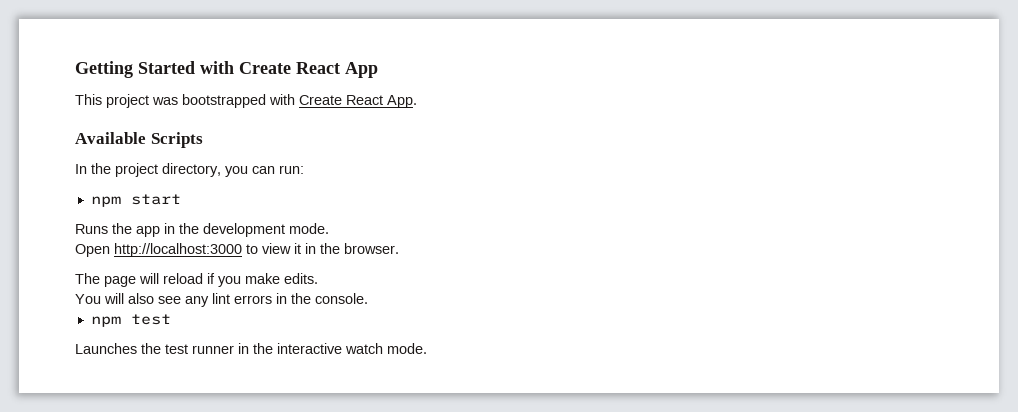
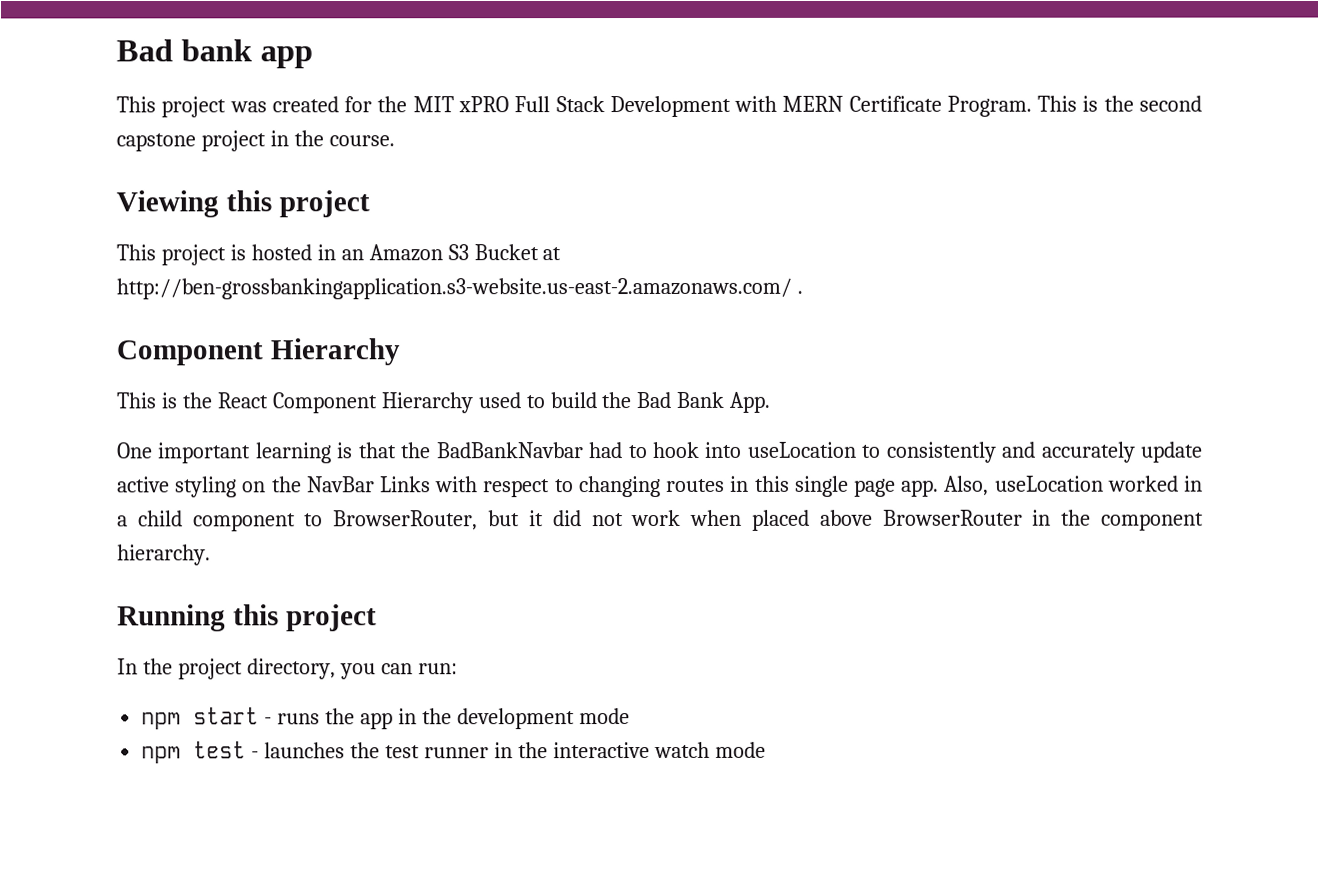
- Getting Started with Create React App
- This project was bootstrapped with Create React App.
- Available Scripts
+ Bad bank app
+ This project was created for the MIT xPRO Full Stack Development with MERN Certificate Program. This is the second capstone project in the course.
+ Viewing this project
+ This project is hosted in an Amazon S3 Bucket at http://ben-grossbankingapplication.s3-website.us-east-2.amazonaws.com/ .
+ Component Hierarchy
+ This is the React Component Hierarchy used to build the Bad Bank App.
+ One important learning is that the BadBankNavbar had to hook into useLocation to consistently and accurately update active styling on the NavBar Links with respect to changing routes in this single page app. Also, useLocation worked in a child component to BrowserRouter, but it did not work when placed above BrowserRouter in the component hierarchy.
+ Running this project
- npm start
- Runs the app in the development mode.
- Open http://localhost:3000 to view it in the browser.
- The page will reload if you make edits.
- You will also see any lint errors in the console.
+ npm start - runs the app in the development mode
- npm test
- Launches the test runner in the interactive watch mode.
+ npm test - launches the test runner in the interactive watch mode

